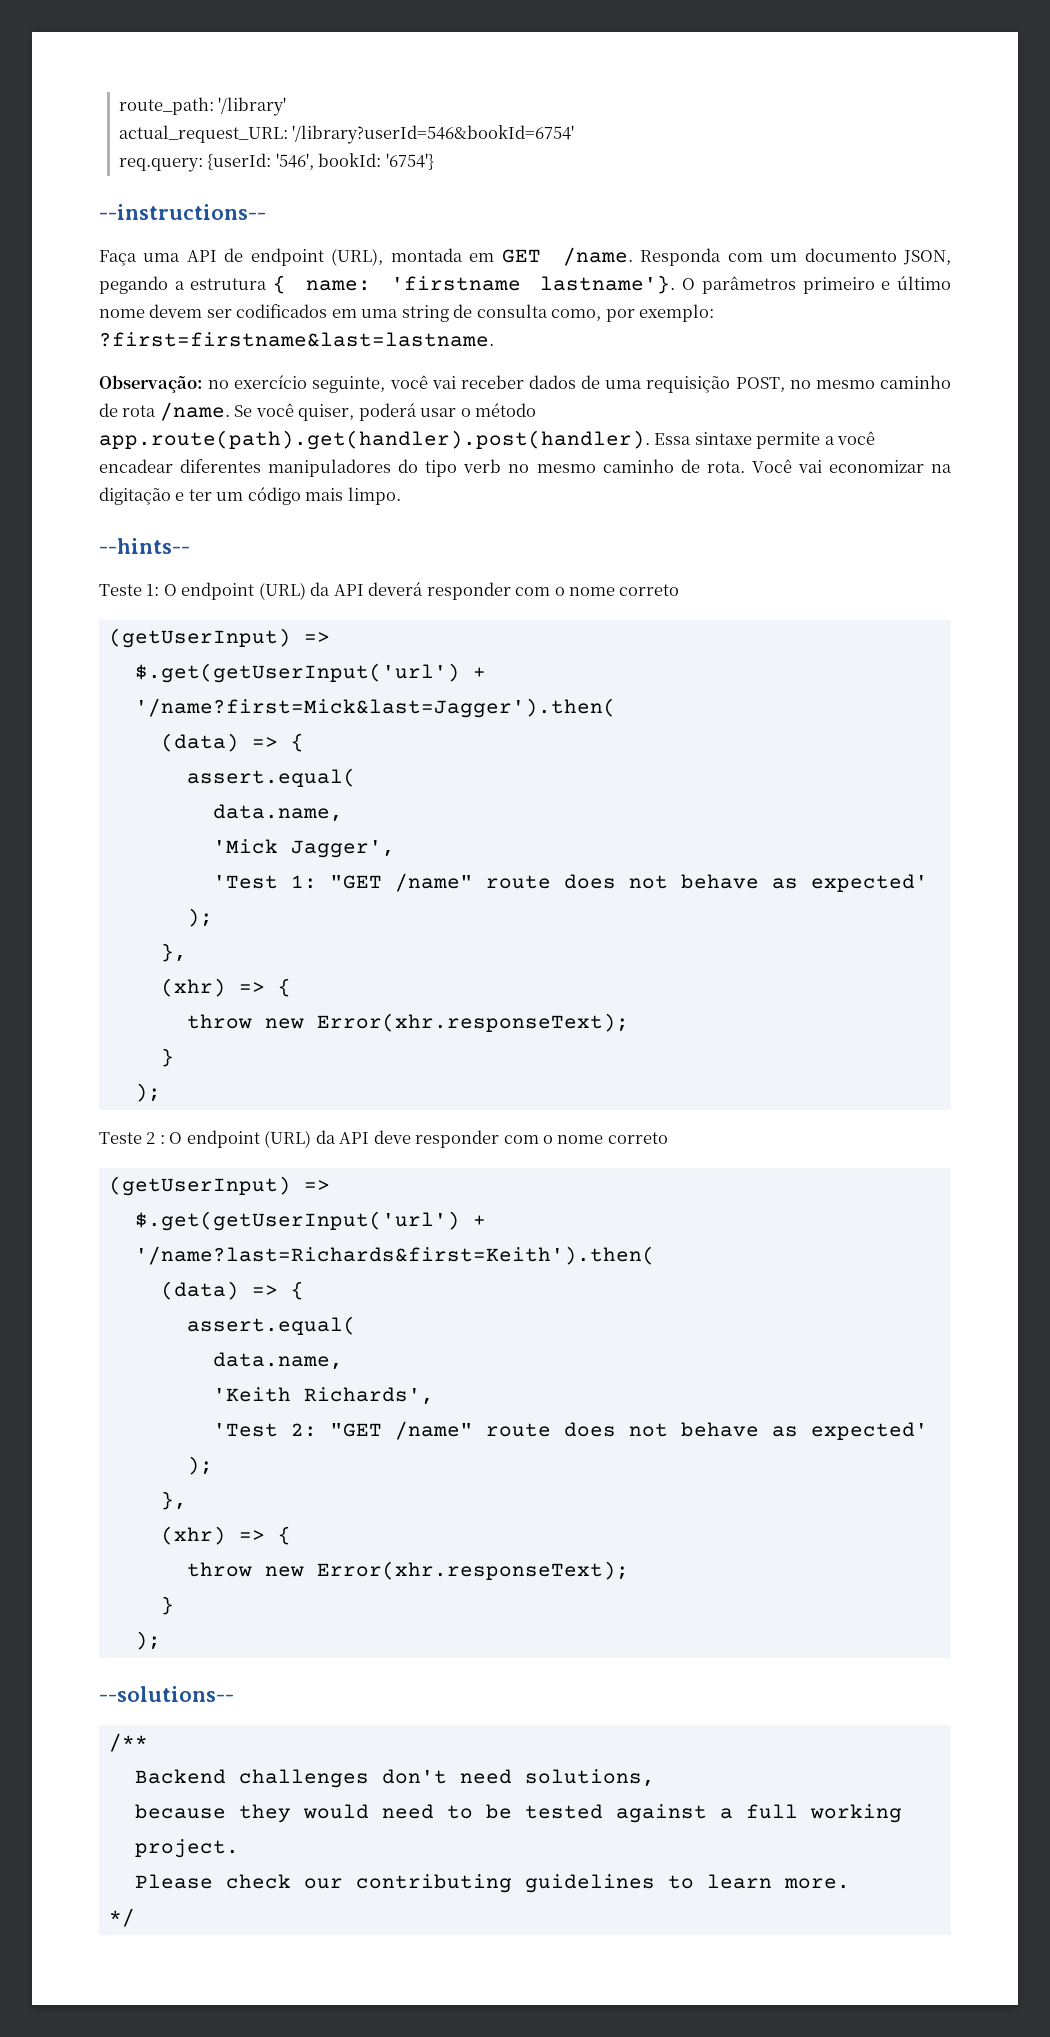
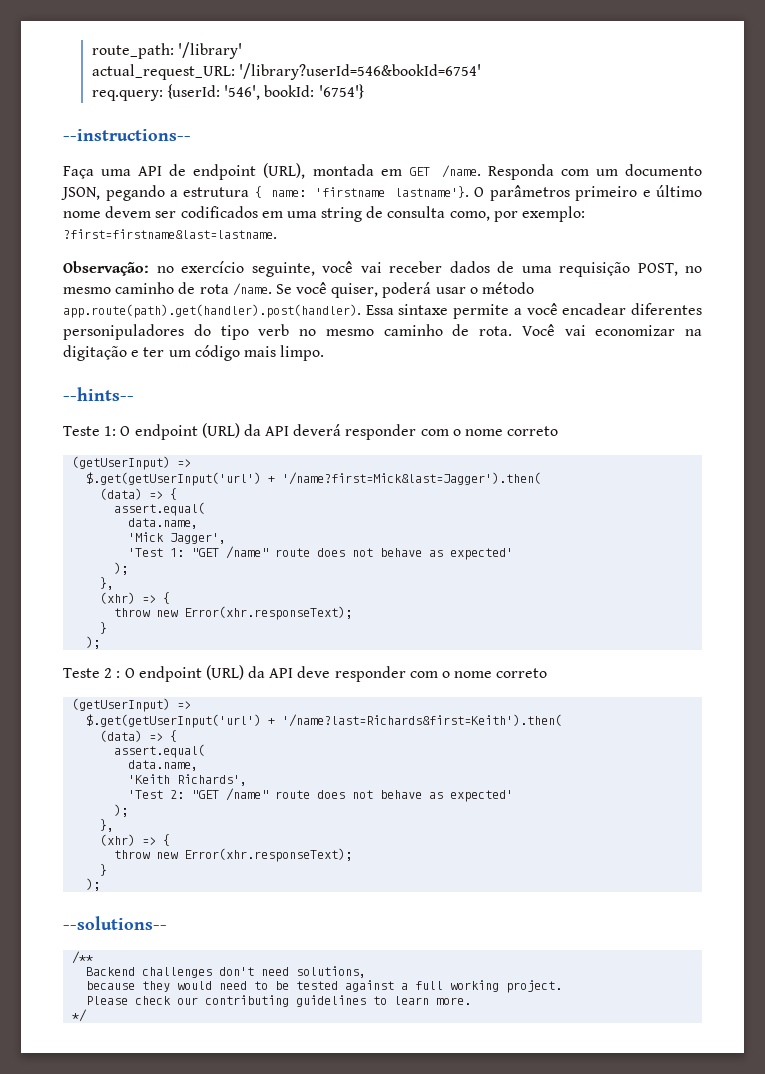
- Se você quiser, poderá usar o método app.route(path).get(handler).post(handler). Essa sintaxe permite a você encadear diferentes manipuladores do tipo verb no mesmo caminho de rota.
+ Se você quiser, poderá usar o método app.route(path).get(handler).post(handler). Essa sintaxe permite a você encadear diferentes personipuladores do tipo verb no mesmo caminho de rota.

